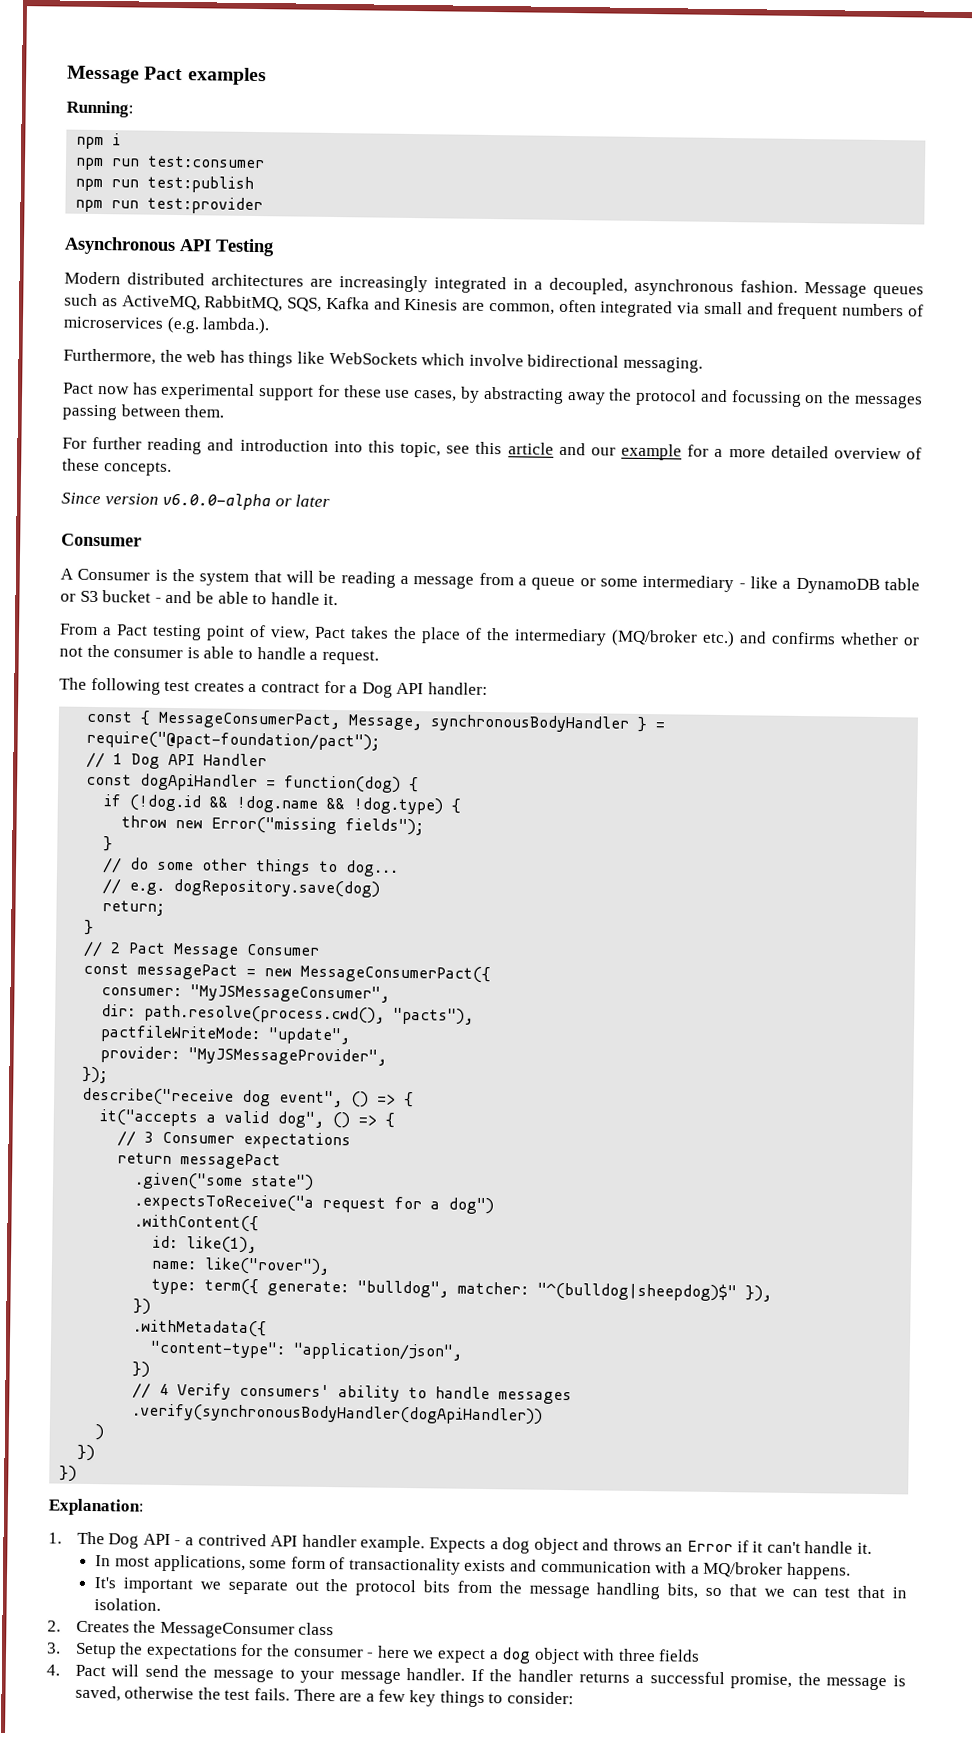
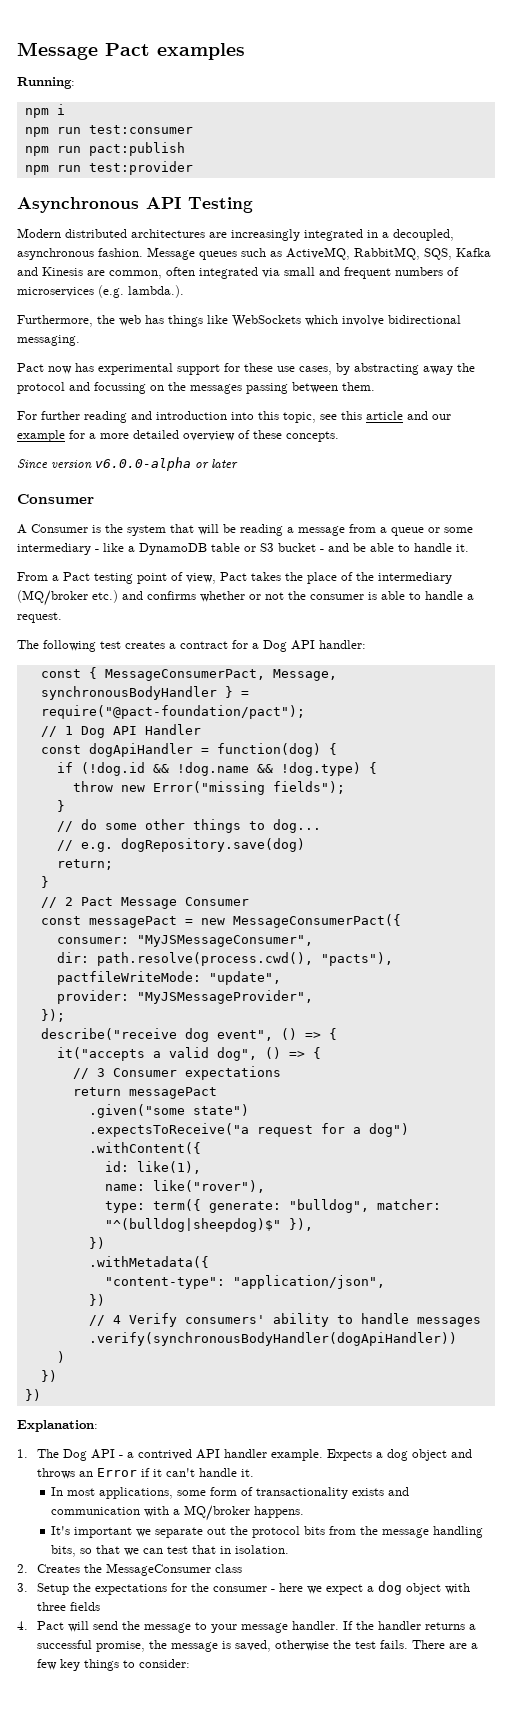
- npm run test:publish
+ npm run pact:publish

